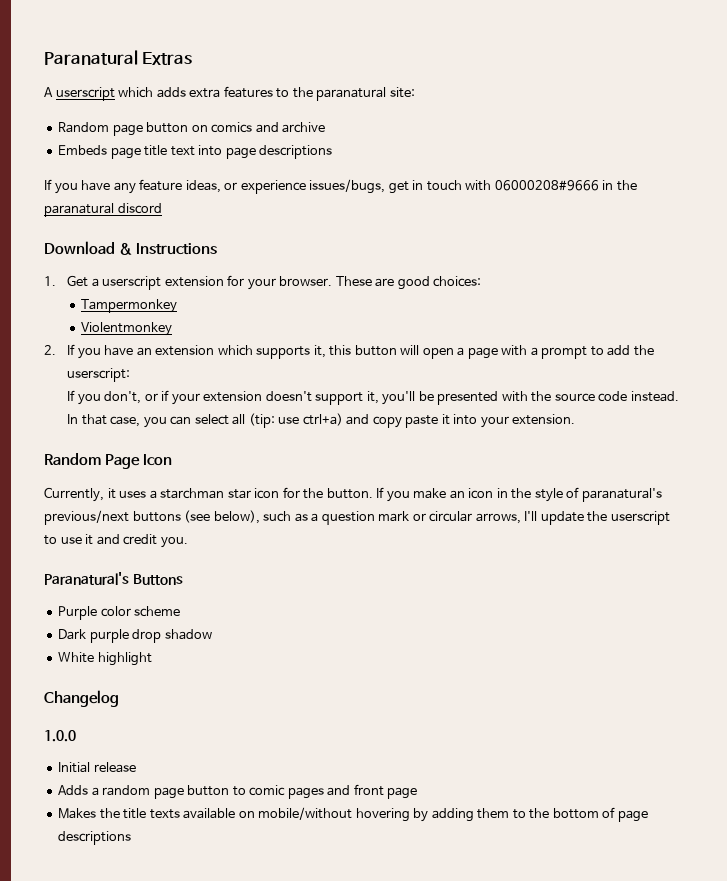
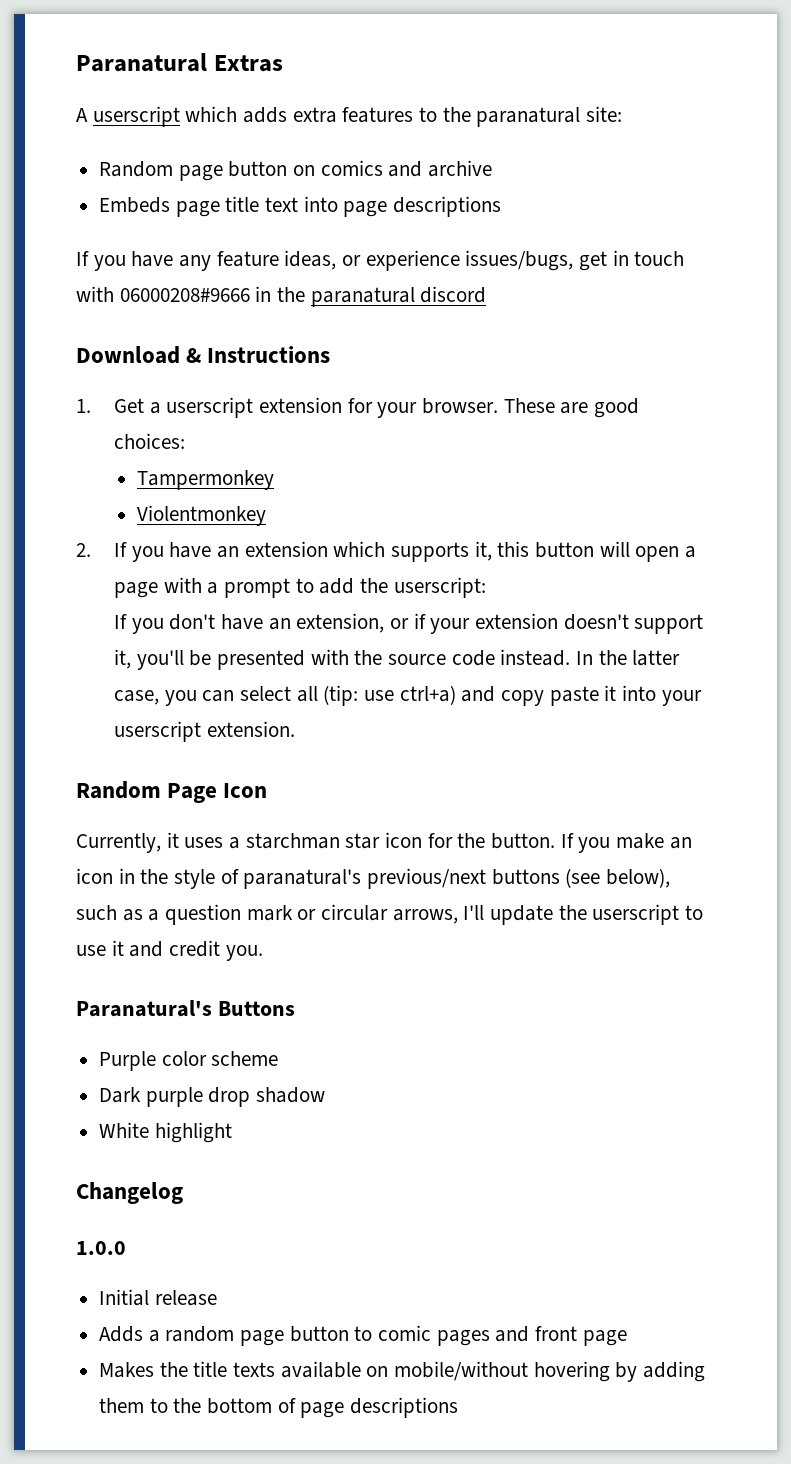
- If you don't, or if your extension doesn't support it, you'll be presented with the source code instead.
+ If you don't have an extension, or if your extension doesn't support it, you'll be presented with the source code instead.
- In that case, you can select all (tip: use ctrl+a) and copy paste it into your extension.
+ In the latter case, you can select all (tip: use ctrl+a) and copy paste it into your userscript extension.

